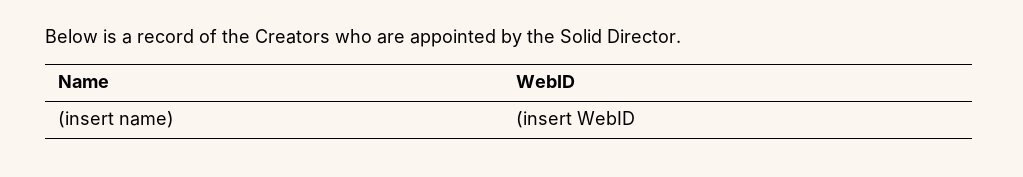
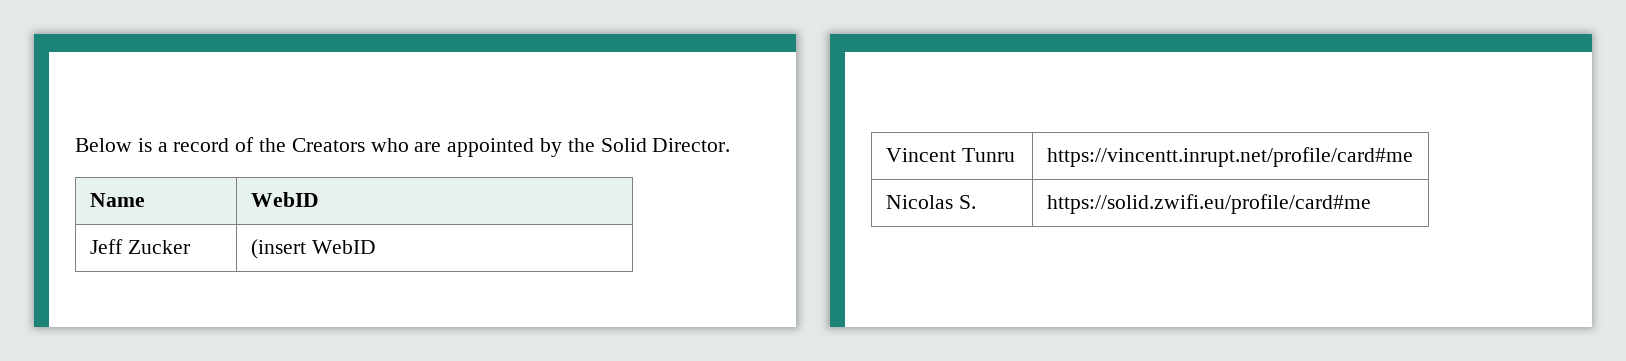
- (insert name) | (insert WebID
+ Jeff Zucker | (insert WebID
+ Vincent Tunru | https://vincentt.inrupt.net/profile/card#me
+ Nicolas S. | https://solid.zwifi.eu/profile/card#me

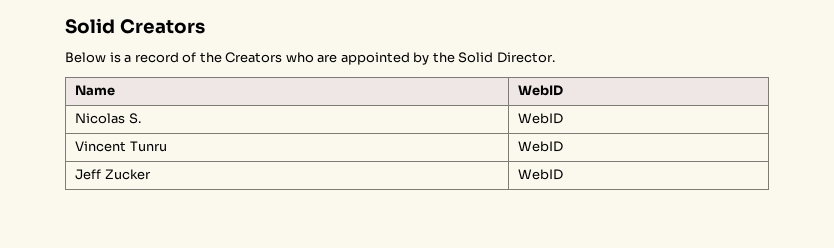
+ Solid Creators
- Jeff Zucker | (insert WebID
+ Nicolas S. | WebID
- Vincent Tunru | https://vincentt.inrupt.net/profile/card#me
- Nicolas S. | https://solid.zwifi.eu/profile/card#me
+ Vincent Tunru | WebID
+ Jeff Zucker | WebID

